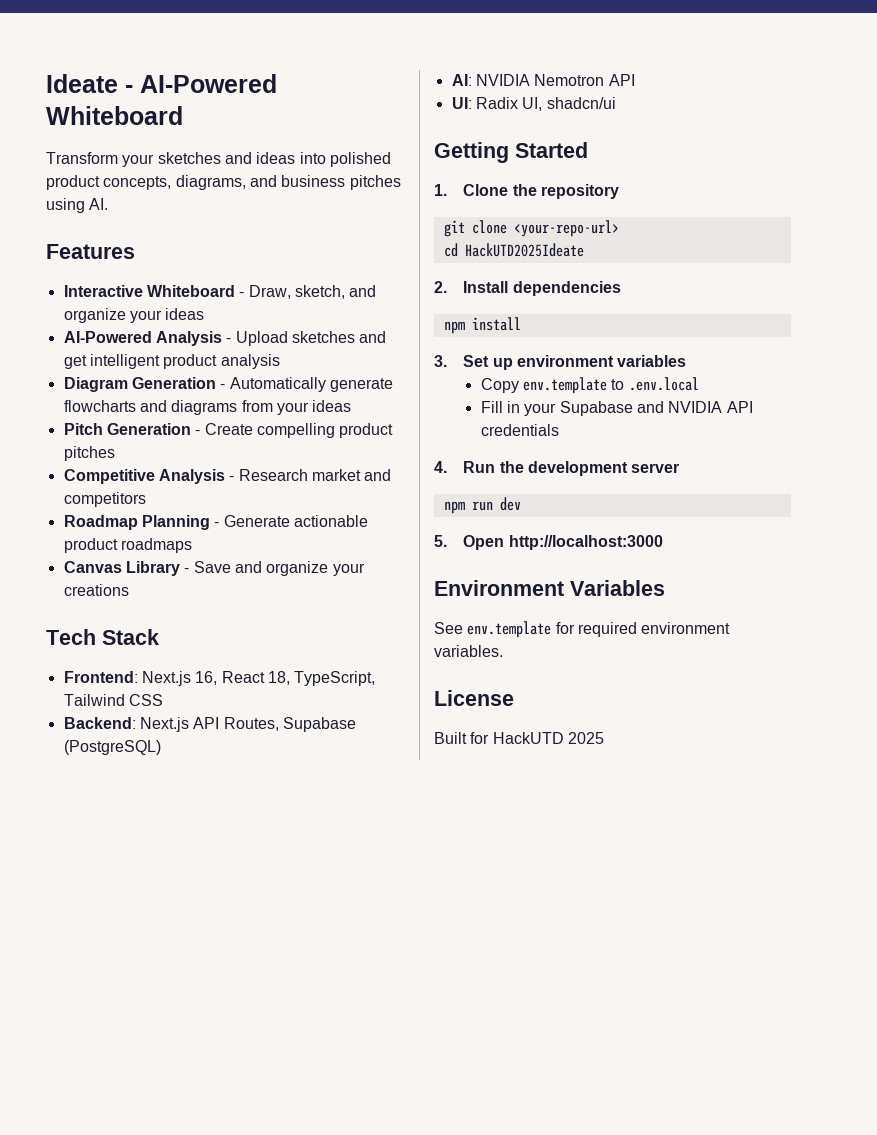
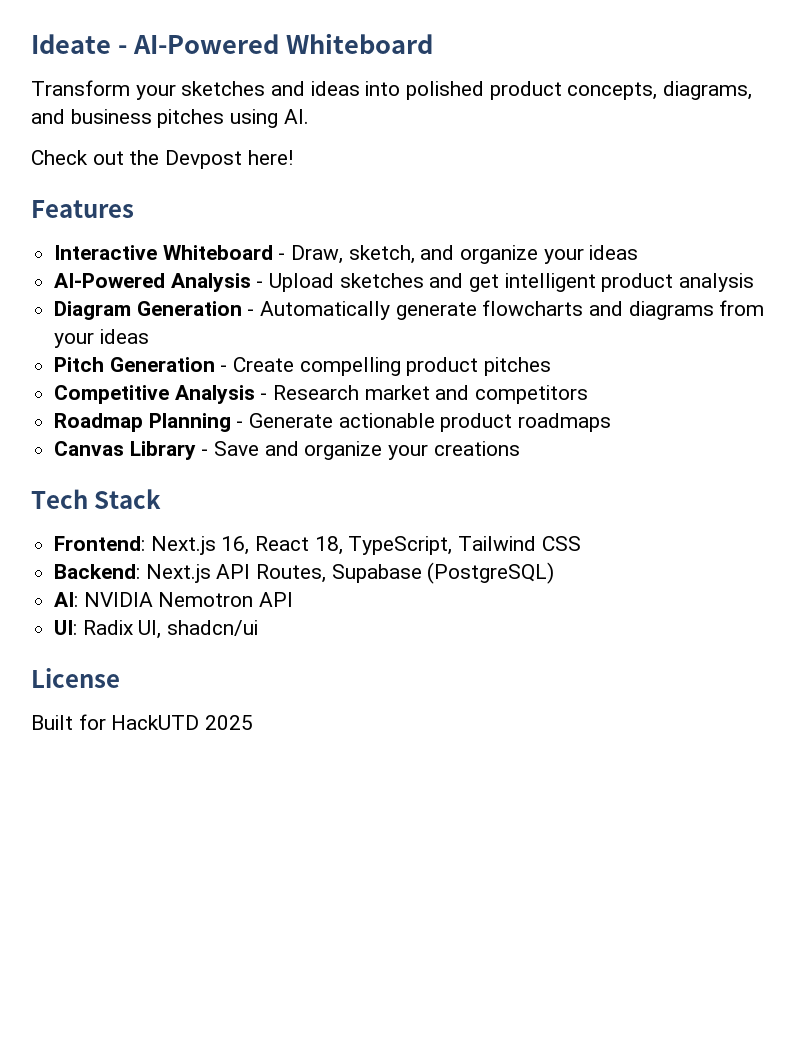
+ Check out the Devpost here!
- Getting Started
- 1. Clone the repository
- git clone <your-repo-url>
- cd HackUTD2025Ideate
- 2. Install dependencies
- npm install
- 3. Set up environment variables
- Copy env.template to .env.local
- Fill in your Supabase and NVIDIA API credentials
- 4. Run the development server
- npm run dev
- 5. Open http://localhost:3000
- Environment Variables
- See env.template for required environment variables.

